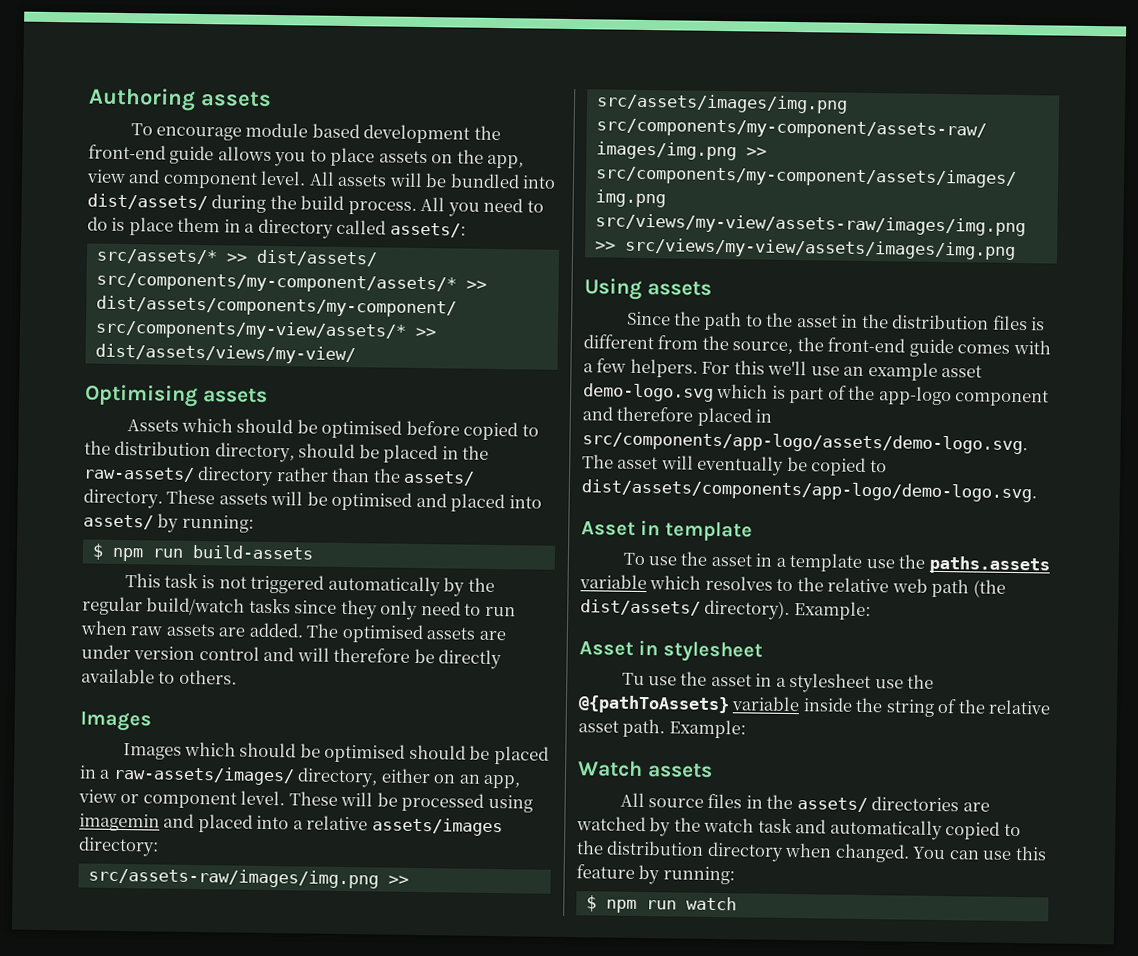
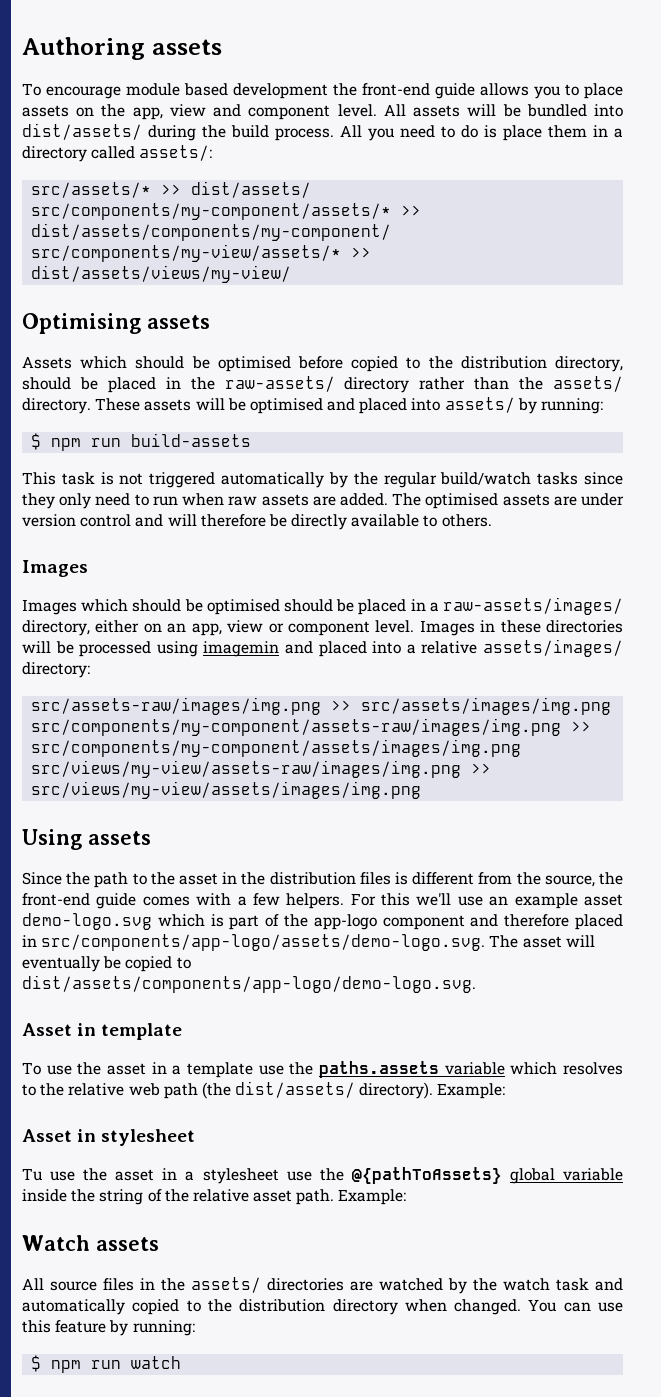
- These will be processed using imagemin and placed into a relative assets/images directory:
+ Images in these directories will be processed using imagemin and placed into a relative assets/images/ directory:
- Tu use the asset in a stylesheet use the @{pathToAssets} variable inside the string of the relative asset path.
+ Tu use the asset in a stylesheet use the @{pathToAssets} global variable inside the string of the relative asset path.

